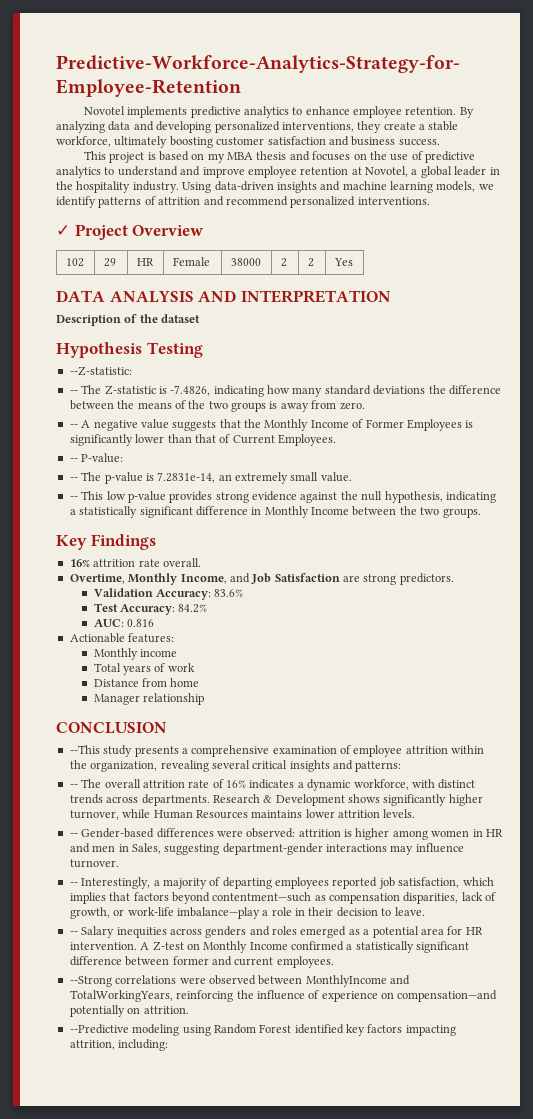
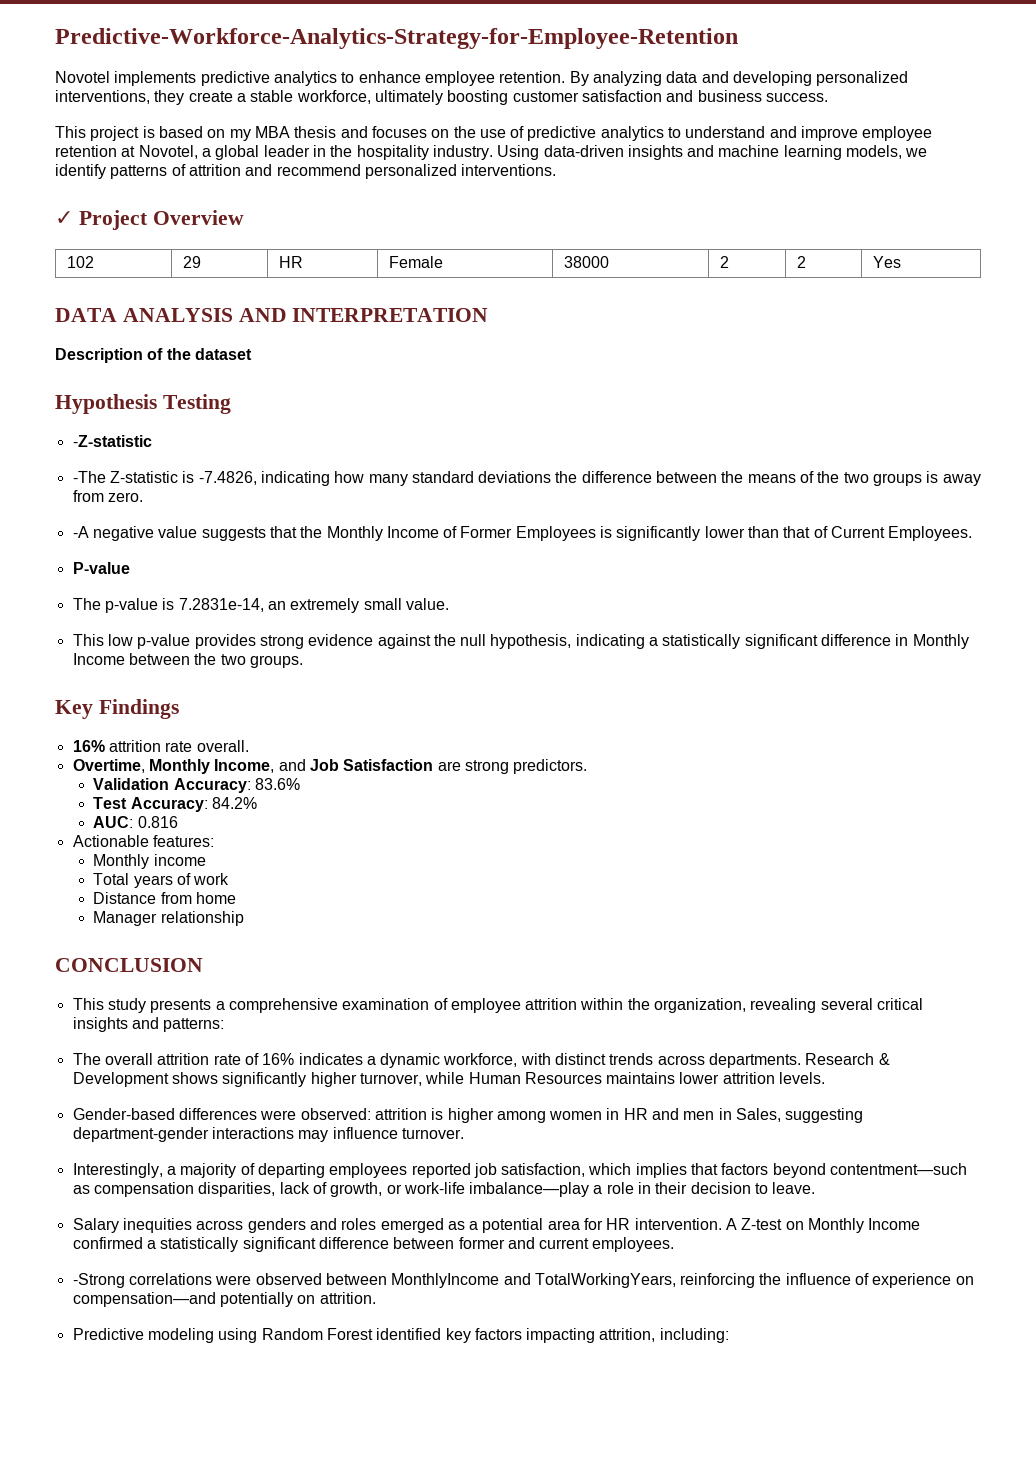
- --Z-statistic:
- -- The Z-statistic is -7.4826, indicating how many standard deviations the difference between the means of the two groups is away from zero.
+ -Z-statistic
+ -The Z-statistic is -7.4826, indicating how many standard deviations the difference between the means of the two groups is away from zero.
- -- A negative value suggests that the Monthly Income of Former Employees is significantly lower than that of Current Employees.
+ -A negative value suggests that the Monthly Income of Former Employees is significantly lower than that of Current Employees.
- -- P-value:
- -- The p-value is 7.2831e-14, an extremely small value.
+ P-value
+ The p-value is 7.2831e-14, an extremely small value.
- -- This low p-value provides strong evidence against the null hypothesis, indicating a statistically significant difference in Monthly Income between the two groups.
+ This low p-value provides strong evidence against the null hypothesis, indicating a statistically significant difference in Monthly Income between the two groups.
- --This study presents a comprehensive examination of employee attrition within the organization, revealing several critical insights and patterns:
+ This study presents a comprehensive examination of employee attrition within the organization, revealing several critical insights and patterns:
- -- The overall attrition rate of 16% indicates a dynamic workforce, with distinct trends across departments.
+ The overall attrition rate of 16% indicates a dynamic workforce, with distinct trends across departments.
- -- Gender-based differences were observed: attrition is higher among women in HR and men in Sales, suggesting department-gender interactions may influence turnover.
+ Gender-based differences were observed: attrition is higher among women in HR and men in Sales, suggesting department-gender interactions may influence turnover.
- -- Interestingly, a majority of departing employees reported job satisfaction, which implies that factors beyond contentment—such as compensation disparities, lack of growth, or work-life imbalance—play a role in their decision to leave.
+ Interestingly, a majority of departing employees reported job satisfaction, which implies that factors beyond contentment—such as compensation disparities, lack of growth, or work-life imbalance—play a role in their decision to leave.
- -- Salary inequities across genders and roles emerged as a potential area for HR intervention.
+ Salary inequities across genders and roles emerged as a potential area for HR intervention.
- --Strong correlations were observed between MonthlyIncome and TotalWorkingYears, reinforcing the influence of experience on compensation—and potentially on attrition.
+ -Strong correlations were observed between MonthlyIncome and TotalWorkingYears, reinforcing the influence of experience on compensation—and potentially on attrition.
- --Predictive modeling using Random Forest identified key factors impacting attrition, including:
+ Predictive modeling using Random Forest identified key factors impacting attrition, including:

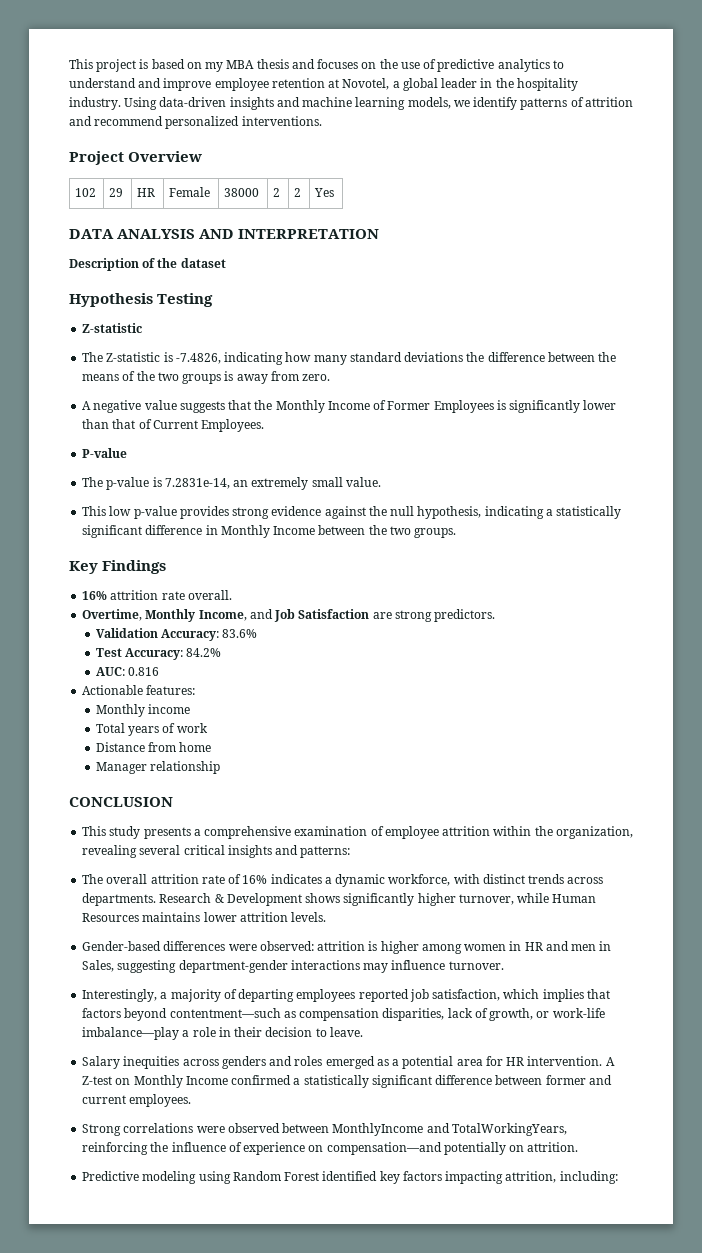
- Predictive-Workforce-Analytics-Strategy-for-Employee-Retention
- Novotel implements predictive analytics to enhance employee retention. By analyzing data and developing personalized interventions, they create a stable workforce, ultimately boosting customer satisfaction and business success.
- ✓ Project Overview
+ Project Overview
  Hypothesis Testing
- -Z-statistic
- -The Z-statistic is -7.4826, indicating how many standard deviations the difference between the means of the two groups is away from zero.
+ Z-statistic
+ The Z-statistic is -7.4826, indicating how many standard deviations the difference between the means of the two groups is away from zero.
- -A negative value suggests that the Monthly Income of Former Employees is significantly lower than that of Current Employees.
+ A negative value suggests that the Monthly Income of Former Employees is significantly lower than that of Current Employees.
- -Strong correlations were observed between MonthlyIncome and TotalWorkingYears, reinforcing the influence of experience on compensation—and potentially on attrition.
+ Strong correlations were observed between MonthlyIncome and TotalWorkingYears, reinforcing the influence of experience on compensation—and potentially on attrition.

